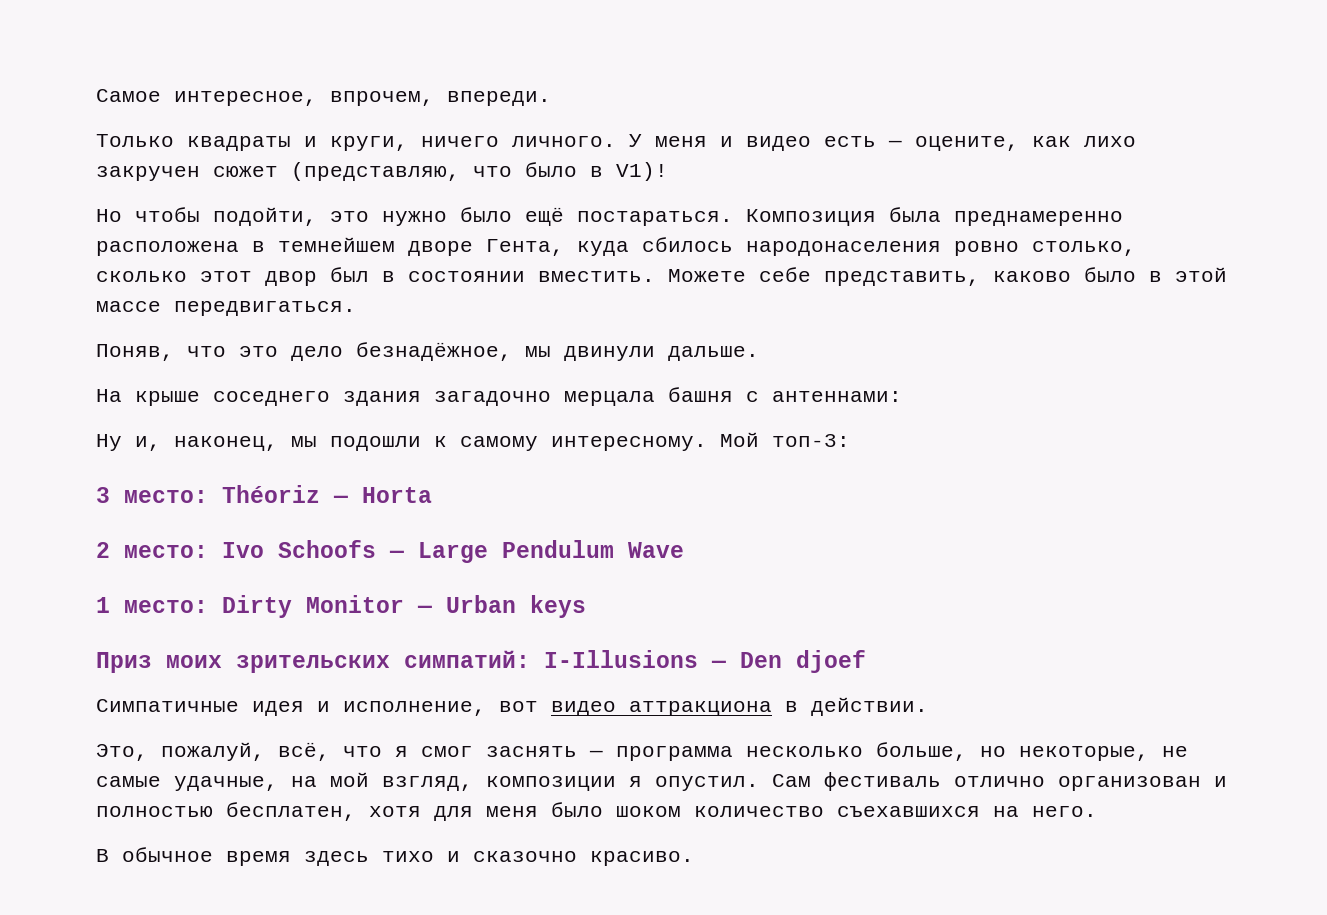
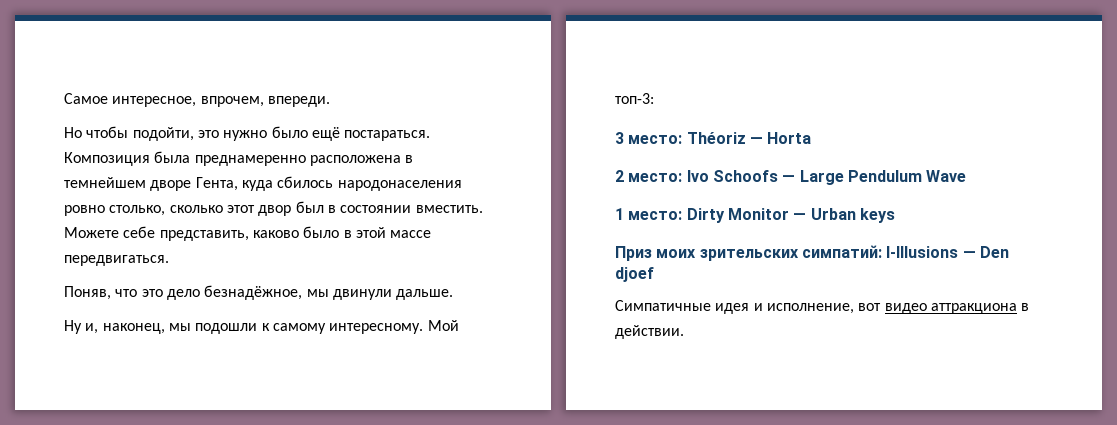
- Только квадраты и круги, ничего личного. У меня и видео есть — оцените, как лихо закручен сюжет (представляю, что было в V1)!
- На крыше соседнего здания загадочно мерцала башня с антеннами:
- Это, пожалуй, всё, что я смог заснять — программа несколько больше, но некоторые, не самые удачные, на мой взгляд, композиции я опустил. Сам фестиваль отлично организован и полностью бесплатен, хотя для меня было шоком количество съехавшихся на него.
- В обычное время здесь тихо и сказочно красиво.

